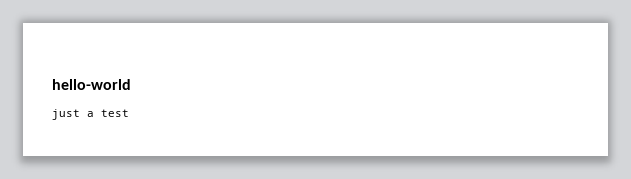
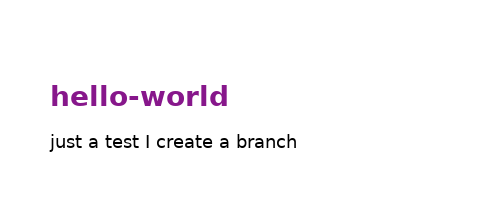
- just a test
+ just a test I create a branch

